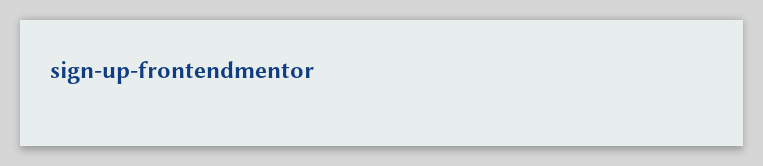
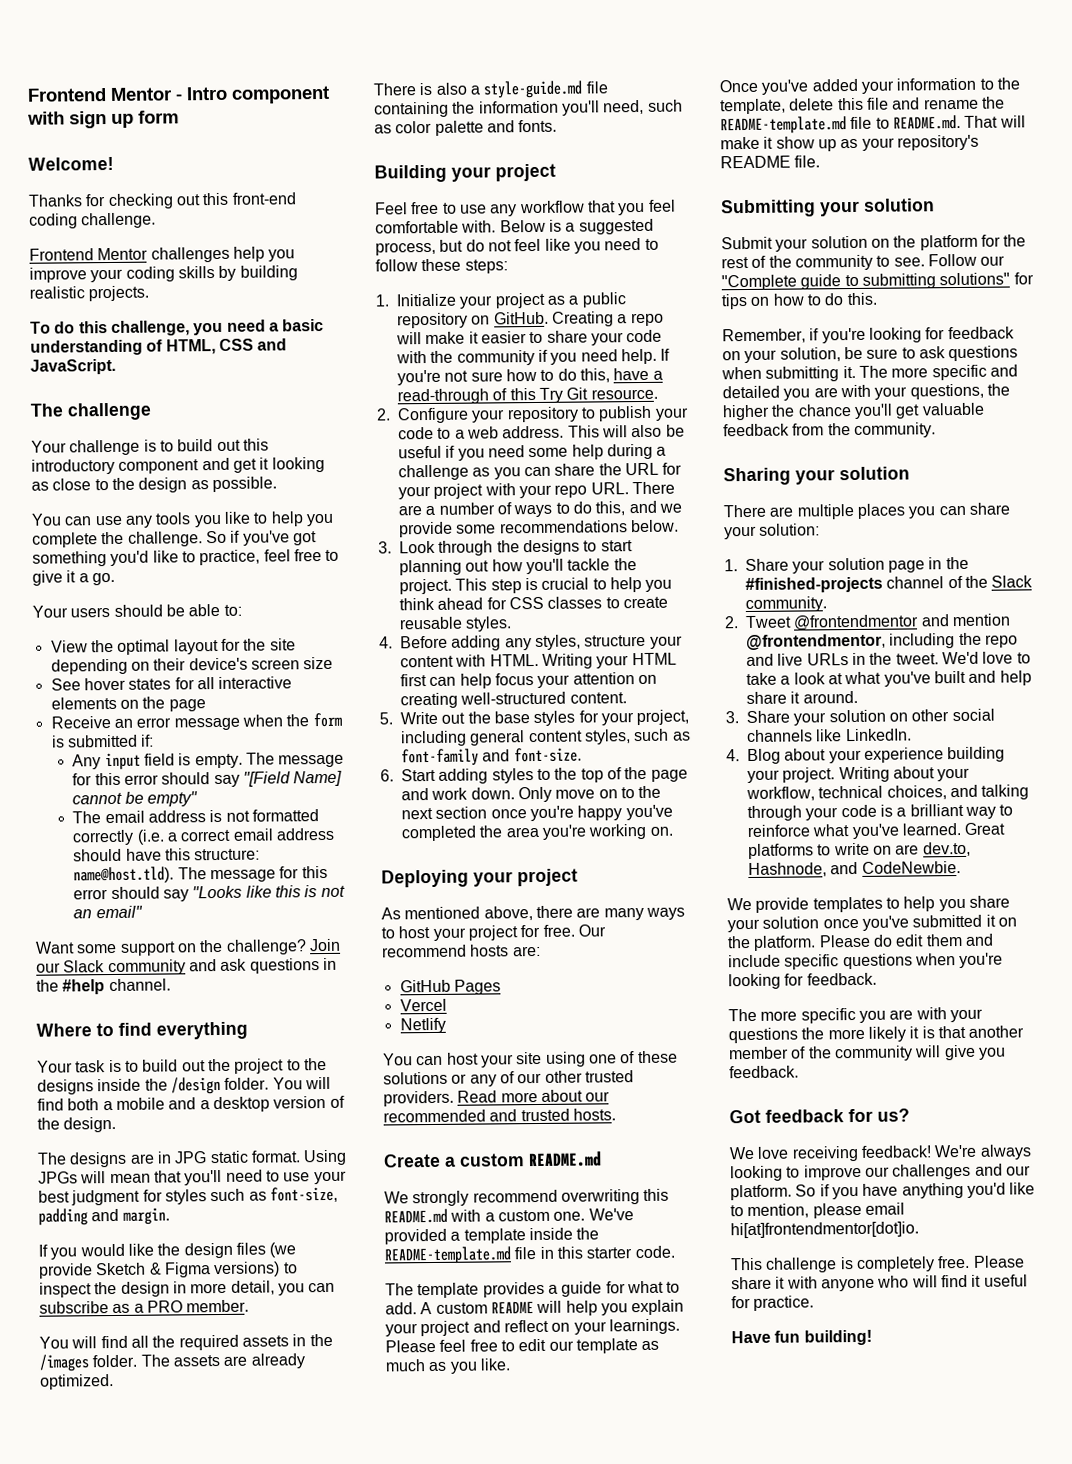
- sign-up-frontendmentor
+ Frontend Mentor - Intro component with sign up form
+ Welcome!
+ Thanks for checking out this front-end coding challenge.
+ Frontend Mentor challenges help you improve your coding skills by building realistic projects.
+ To do this challenge, you need a basic understanding of HTML, CSS and JavaScript.
+ The challenge
+ Your challenge is to build out this introductory component and get it looking as close to the design as possible.
+ You can use any tools you like to help you complete the challenge. So if you've got something you'd like to practice, feel free to give it a go.
+ Your users should be able to:
+ View the optimal layout for the site depending on their device's screen size
+ See hover states for all interactive elements on the page
+ Receive an error message when the form is submitted if:
+ Any input field is empty. The message for this error should say "[Field Name] cannot be empty"
+ The email address is not formatted correctly (i.e. a correct email address should have this structure: name@host.tld). The message for this error should say "Looks like this is not an email"
+ Want some support on the challenge? Join our Slack community and ask questions in the #help channel.
+ Where to find everything
+ Your task is to build out the project to the designs inside the /design folder. You will find both a mobile and a desktop version of the design.
+ The designs are in JPG static format. Using JPGs will mean that you'll need to use your best judgment for styles such as font-size, padding and margin.
+ If you would like the design files (we provide Sketch & Figma versions) to inspect the design in more detail, you can subscribe as a PRO member.
+ You will find all the required assets in the /images folder. The assets are already optimized.
+ There is also a style-guide.md file containing the information you'll need, such as color palette and fonts.
+ Building your project
+ Feel free to use any workflow that you feel comfortable with. Below is a suggested process, but do not feel like you need to follow these steps:
+ 1. Initialize your project as a public repository on GitHub. Creating a repo will make it easier to share your code with the community if you need help. If you're not sure how to do this, have a read-through of this Try Git resource.
+ 2. Configure your repository to publish your code to a web address. This will also be useful if you need some help during a challenge as you can share the URL for your project with your repo URL. There are a number of ways to do this, and we provide some recommendations below.
+ 3. Look through the designs to start planning out how you'll tackle the project. This step is crucial to help you think ahead for CSS classes to create reusable styles.
+ 4. Before adding any styles, structure your content with HTML. Writing your HTML first can help focus your attention on creating well-structured content.
+ 5. Write out the base styles for your project, including general content styles, such as font-family and font-size.
+ 6. Start adding styles to the top of the page and work down. Only move on to the next section once you're happy you've completed the area you're working on.
+ Deploying your project
+ As mentioned above, there are many ways to host your project for free. Our recommend hosts are:
+ GitHub Pages
+ Vercel
+ Netlify
+ You can host your site using one of these solutions or any of our other trusted providers. Read more about our recommended and trusted hosts.
+ Create a custom README.md
+ We strongly recommend overwriting this README.md with a custom one. We've provided a template inside the README-template.md file in this starter code.
+ The template provides a guide for what to add. A custom README will help you explain your project and reflect on your learnings. Please feel free to edit our template as much as you like.
+ Once you've added your information to the template, delete this file and rename the README-template.md file to README.md. That will make it show up as your repository's README file.
+ Submitting your solution
+ Submit your solution on the platform for the rest of the community to see. Follow our "Complete guide to submitting solutions" for tips on how to do this.
+ Remember, if you're looking for feedback on your solution, be sure to ask questions when submitting it. The more specific and detailed you are with your questions, the higher the chance you'll get valuable feedback from the community.
+ Sharing your solution
+ There are multiple places you can share your solution:
+ 1. Share your solution page in the #finished-projects channel of the Slack community.
+ 2. Tweet @frontendmentor and mention @frontendmentor, including the repo and live URLs in the tweet. We'd love to take a look at what you've built and help share it around.
+ 3. Share your solution on other social channels like LinkedIn.
+ 4. Blog about your experience building your project. Writing about your workflow, technical choices, and talking through your code is a brilliant way to reinforce what you've learned. Great platforms to write on are dev.to, Hashnode, and CodeNewbie.
+ We provide templates to help you share your solution once you've submitted it on the platform. Please do edit them and include specific questions when you're looking for feedback.
+ The more specific you are with your questions the more likely it is that another member of the community will give you feedback.
+ Got feedback for us?
+ We love receiving feedback! We're always looking to improve our challenges and our platform. So if you have anything you'd like to mention, please email hi[at]frontendmentor[dot]io.
+ This challenge is completely free. Please share it with anyone who will find it useful for practice.
+ Have fun building!

